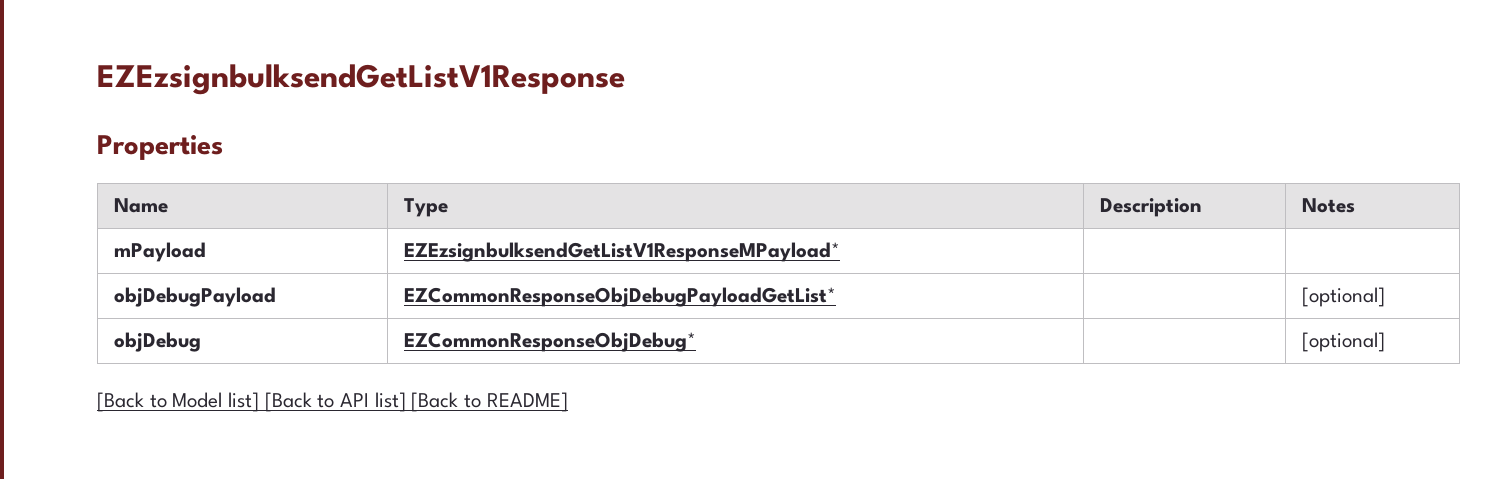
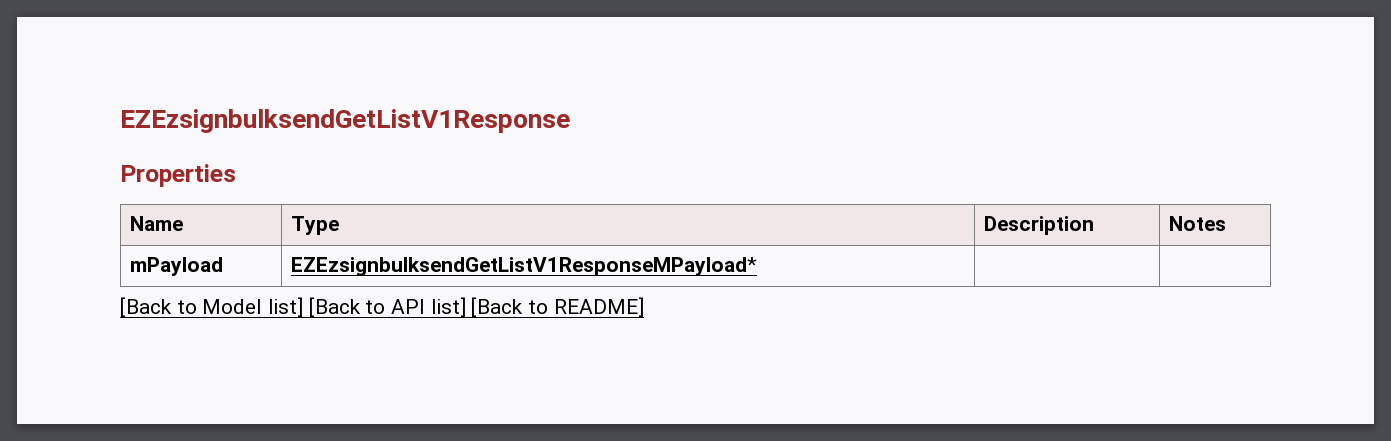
- objDebugPayload | EZCommonResponseObjDebugPayloadGetList* | | [optional]
- objDebug | EZCommonResponseObjDebug* | | [optional]

